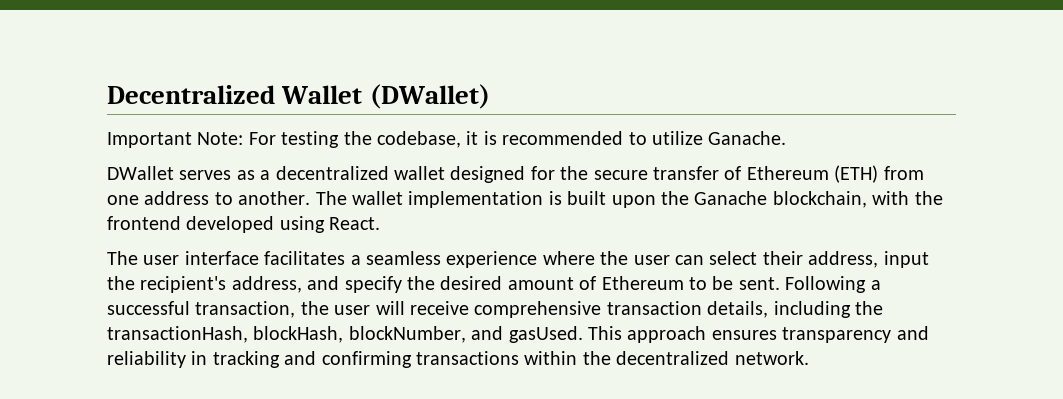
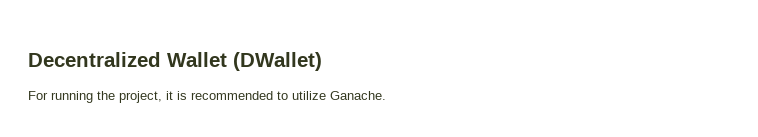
- Important Note: For testing the codebase, it is recommended to utilize Ganache.
+ For running the project, it is recommended to utilize Ganache.
- DWallet serves as a decentralized wallet designed for the secure transfer of Ethereum (ETH) from one address to another. The wallet implementation is built upon the Ganache blockchain, with the frontend developed using React.
- The user interface facilitates a seamless experience where the user can select their address, input the recipient's address, and specify the desired amount of Ethereum to be sent. Following a successful transaction, the user will receive comprehensive transaction details, including the transactionHash, blockHash, blockNumber, and gasUsed. This approach ensures transparency and reliability in tracking and confirming transactions within the decentralized network.

